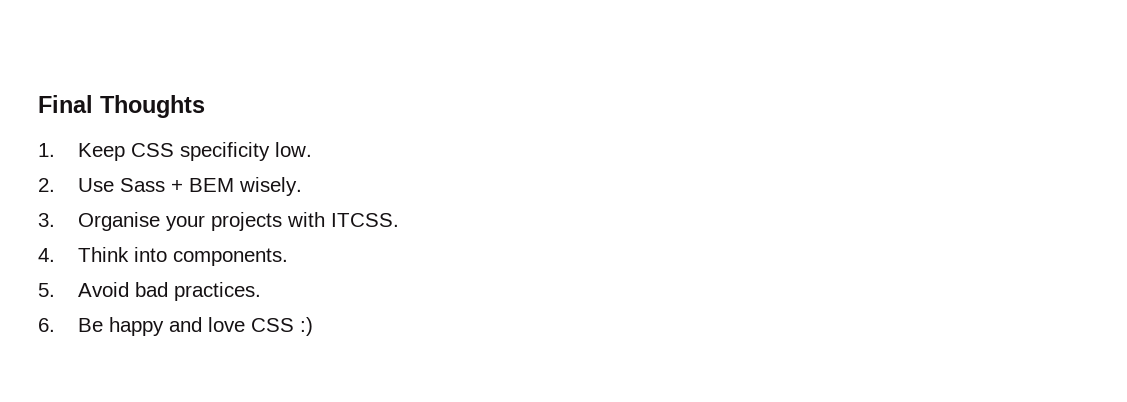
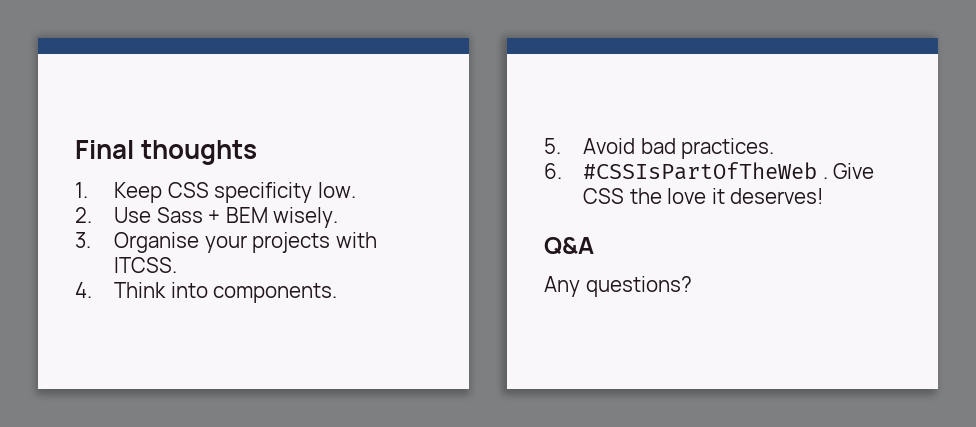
- Final Thoughts
+ Final thoughts
- 6. Be happy and love CSS :)
+ 6. #CSSIsPartOfTheWeb . Give CSS the love it deserves!
+ Q&A
+ Any questions?

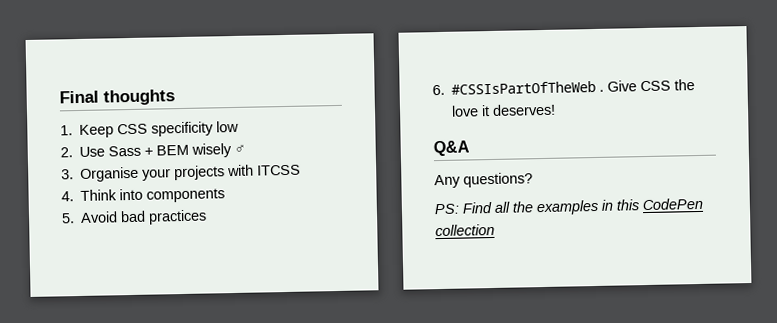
- 1. Keep CSS specificity low.
+ 1. Keep CSS specificity low
- 2. Use Sass + BEM wisely.
+ 2. Use Sass + BEM wisely ♂
- 3. Organise your projects with ITCSS.
+ 3. Organise your projects with ITCSS
- 4. Think into components.
+ 4. Think into components
- 5. Avoid bad practices.
+ 5. Avoid bad practices
+ PS: Find all the examples in this CodePen collection

